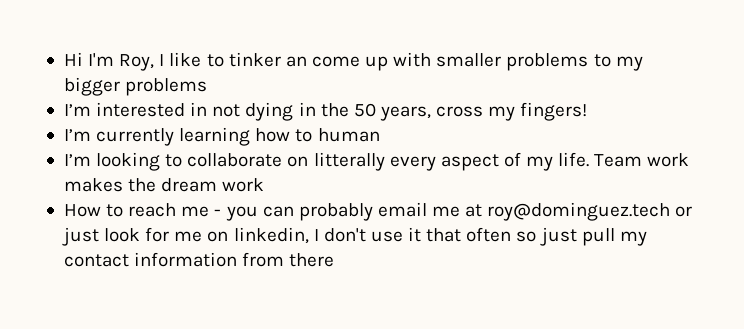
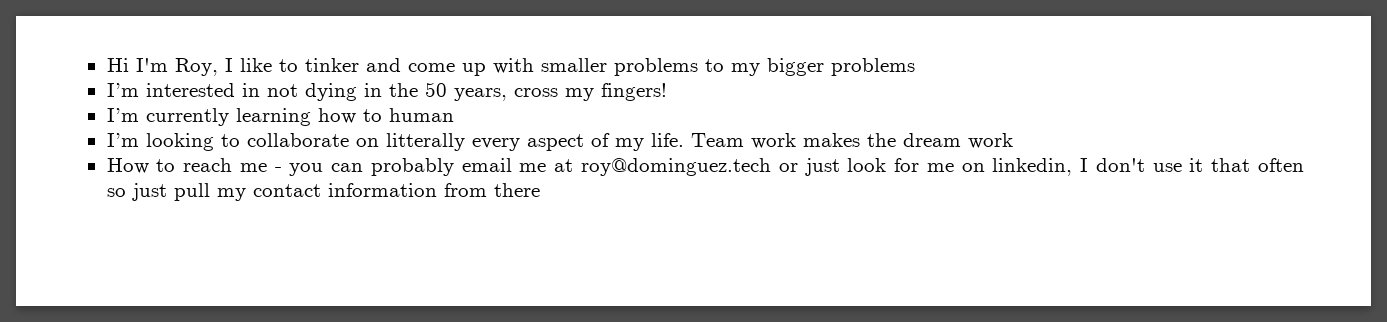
- Hi I'm Roy, I like to tinker an come up with smaller problems to my bigger problems
+ Hi I'm Roy, I like to tinker and come up with smaller problems to my bigger problems

